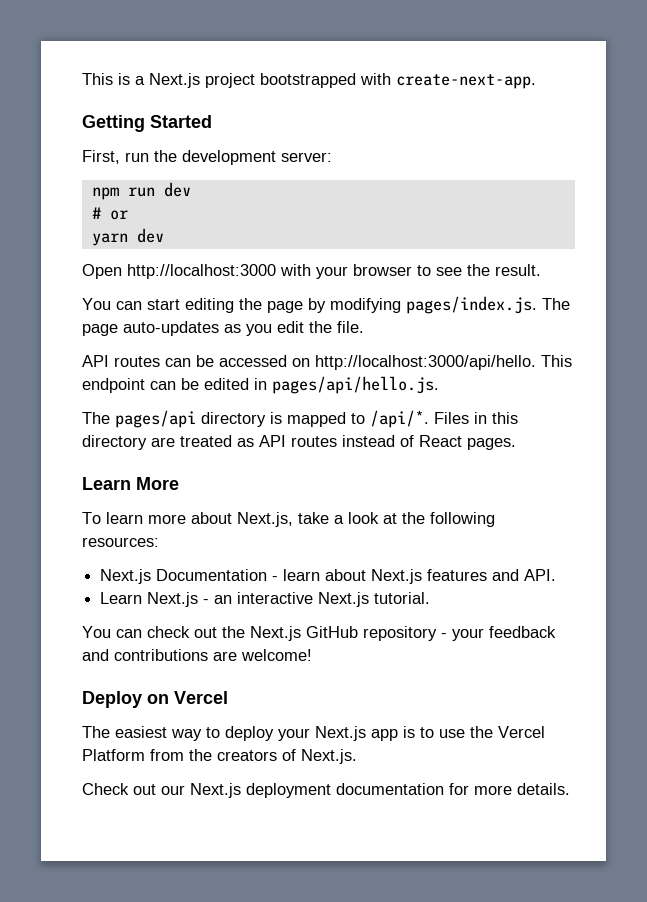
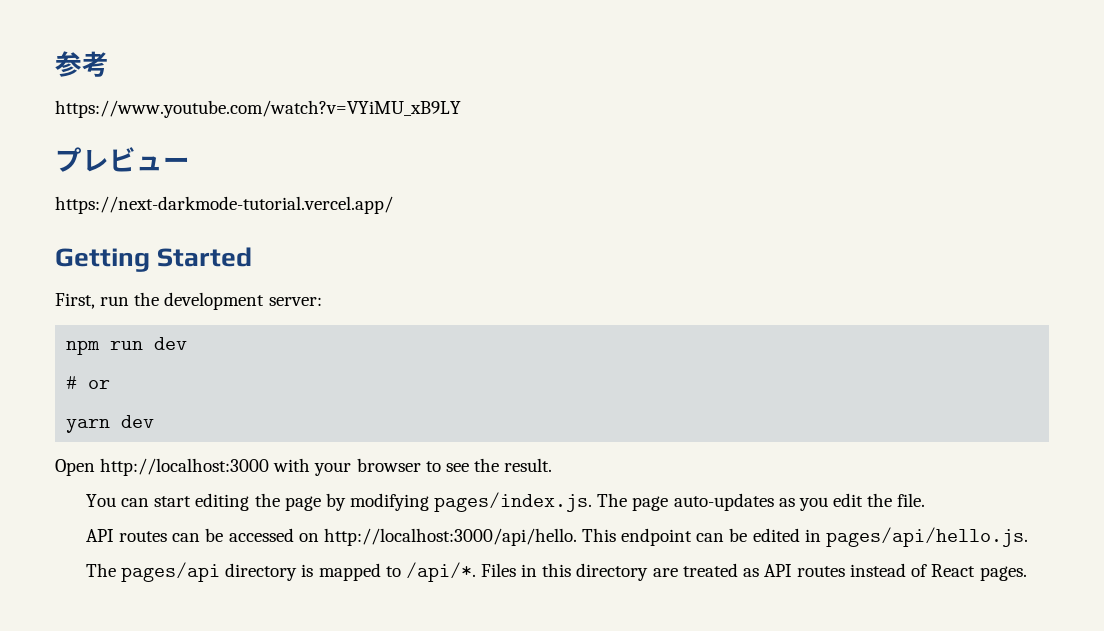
- This is a Next.js project bootstrapped with create-next-app.
+ 参考
+ https://www.youtube.com/watch?v=VYiMU_xB9LY
+ プレビュー
+ https://next-darkmode-tutorial.vercel.app/
- Learn More
- To learn more about Next.js, take a look at the following resources:
- Next.js Documentation - learn about Next.js features and API.
- Learn Next.js - an interactive Next.js tutorial.
- You can check out the Next.js GitHub repository - your feedback and contributions are welcome!
- Deploy on Vercel
- The easiest way to deploy your Next.js app is to use the Vercel Platform from the creators of Next.js.
- Check out our Next.js deployment documentation for more details.

